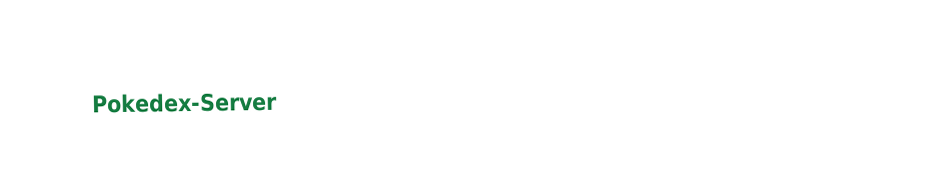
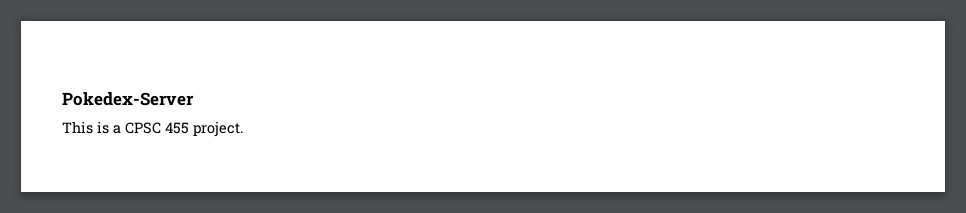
+ This is a CPSC 455 project.

